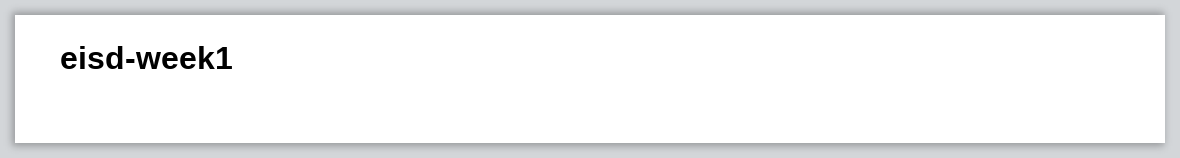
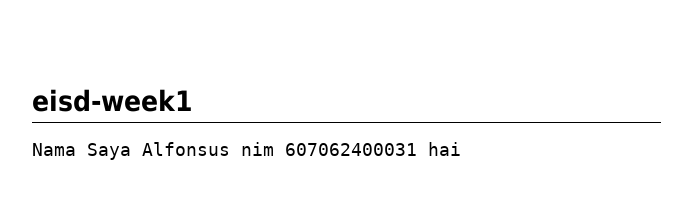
+ Nama Saya Alfonsus nim 607062400031 hai

